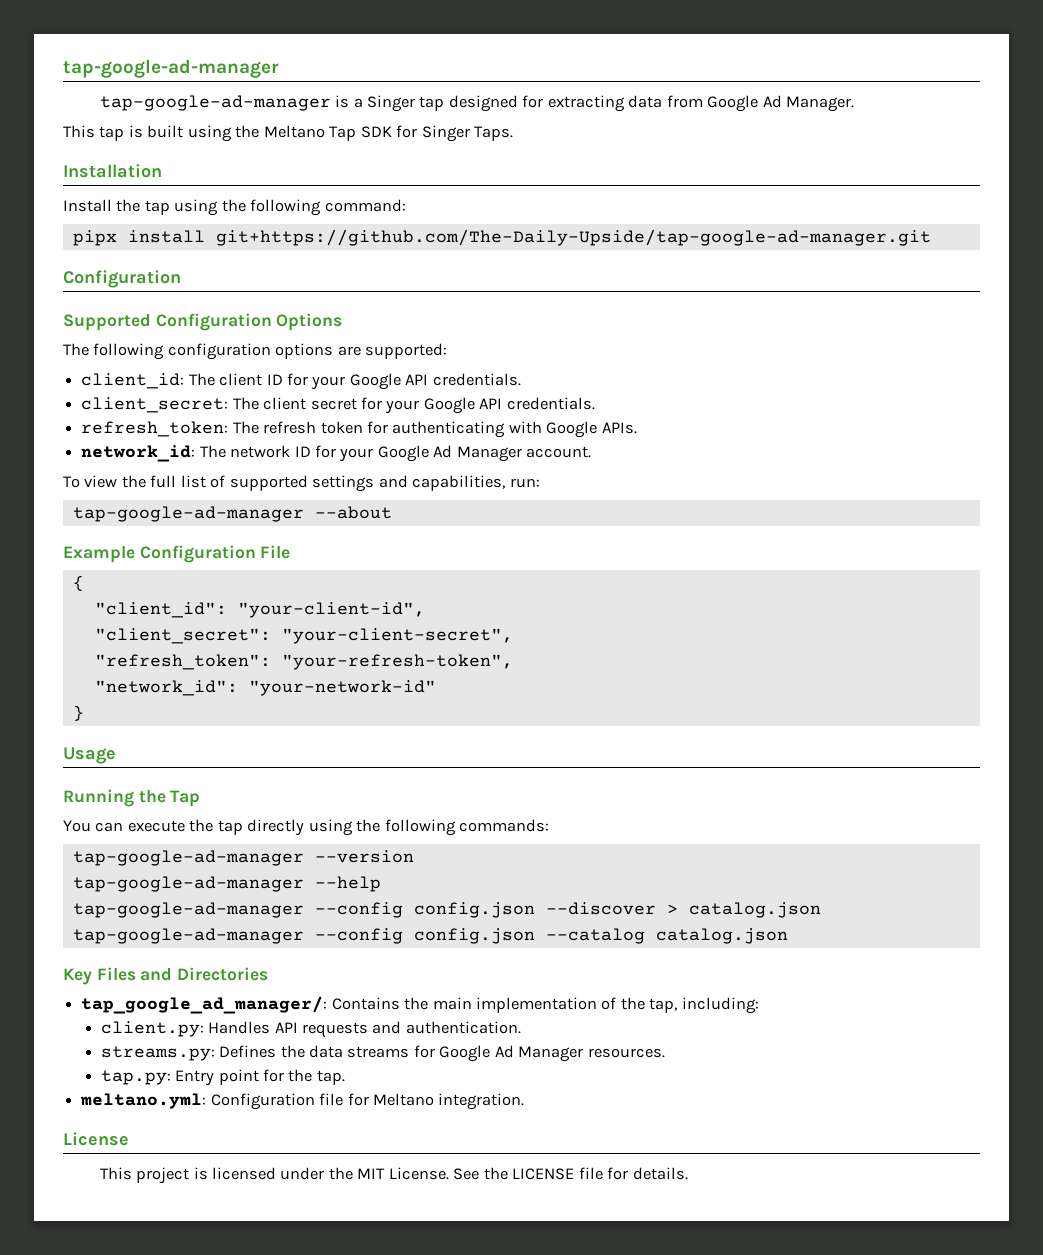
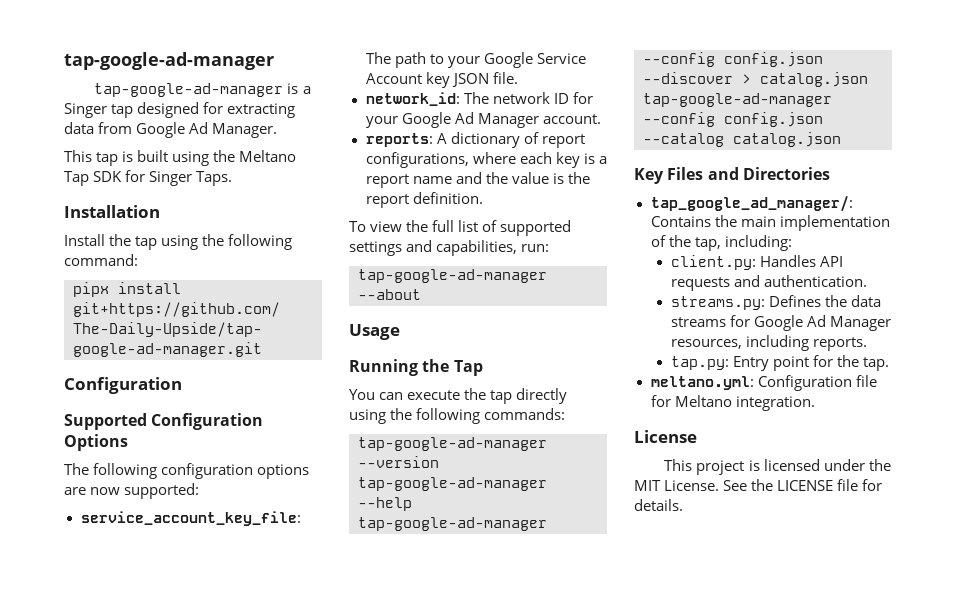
- The following configuration options are supported:
+ The following configuration options are now supported:
- client_id: The client ID for your Google API credentials.
- client_secret: The client secret for your Google API credentials.
- refresh_token: The refresh token for authenticating with Google APIs.
+ service_account_key_file: The path to your Google Service Account key JSON file.
+ reports: A dictionary of report configurations, where each key is a report name and the value is the report definition.
- Example Configuration File
- {
- "client_id": "your-client-id",
- "client_secret": "your-client-secret",
- "refresh_token": "your-refresh-token",
- "network_id": "your-network-id"
- }
- streams.py: Defines the data streams for Google Ad Manager resources.
+ streams.py: Defines the data streams for Google Ad Manager resources, including reports.

